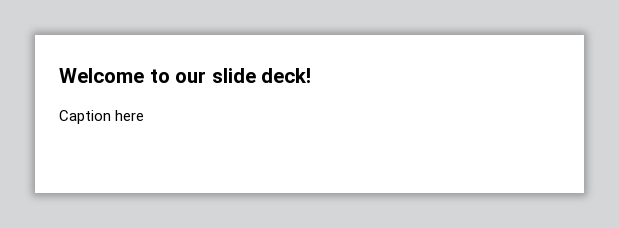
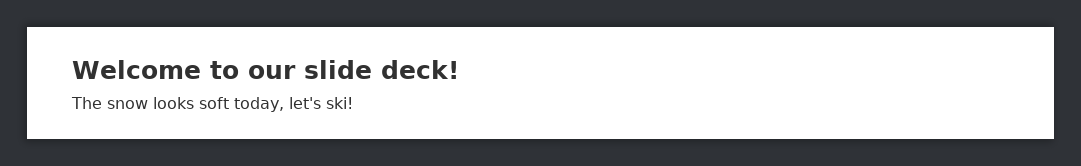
- Caption here
+ The snow looks soft today, let's ski!

